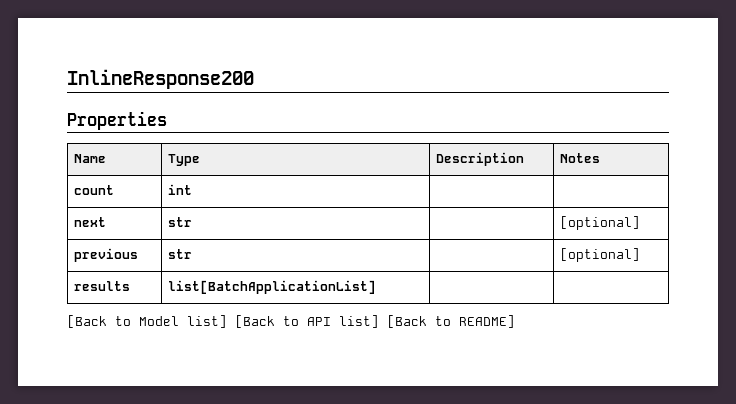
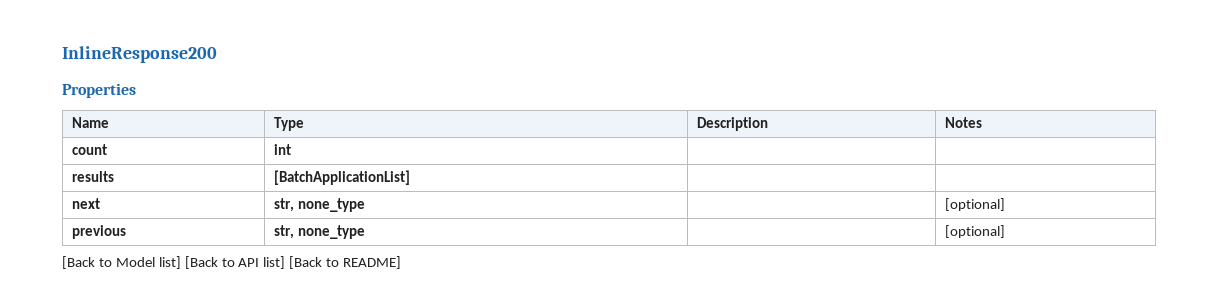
+ results | [BatchApplicationList] | |
- next | str | | [optional]
+ next | str, none_type | | [optional]
- previous | str | | [optional]
- results | list[BatchApplicationList] | |
+ previous | str, none_type | | [optional]

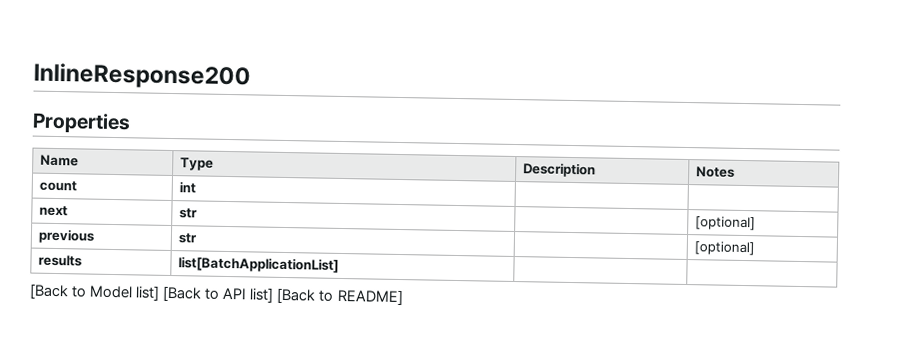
- results | [BatchApplicationList] | |
- next | str, none_type | | [optional]
+ next | str | | [optional]
- previous | str, none_type | | [optional]
+ previous | str | | [optional]
+ results | list[BatchApplicationList] | |

